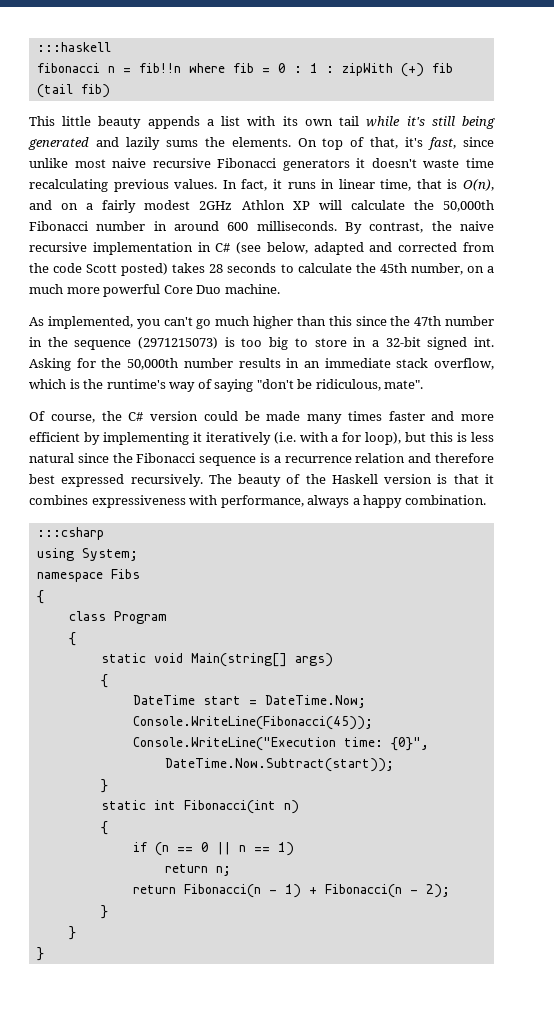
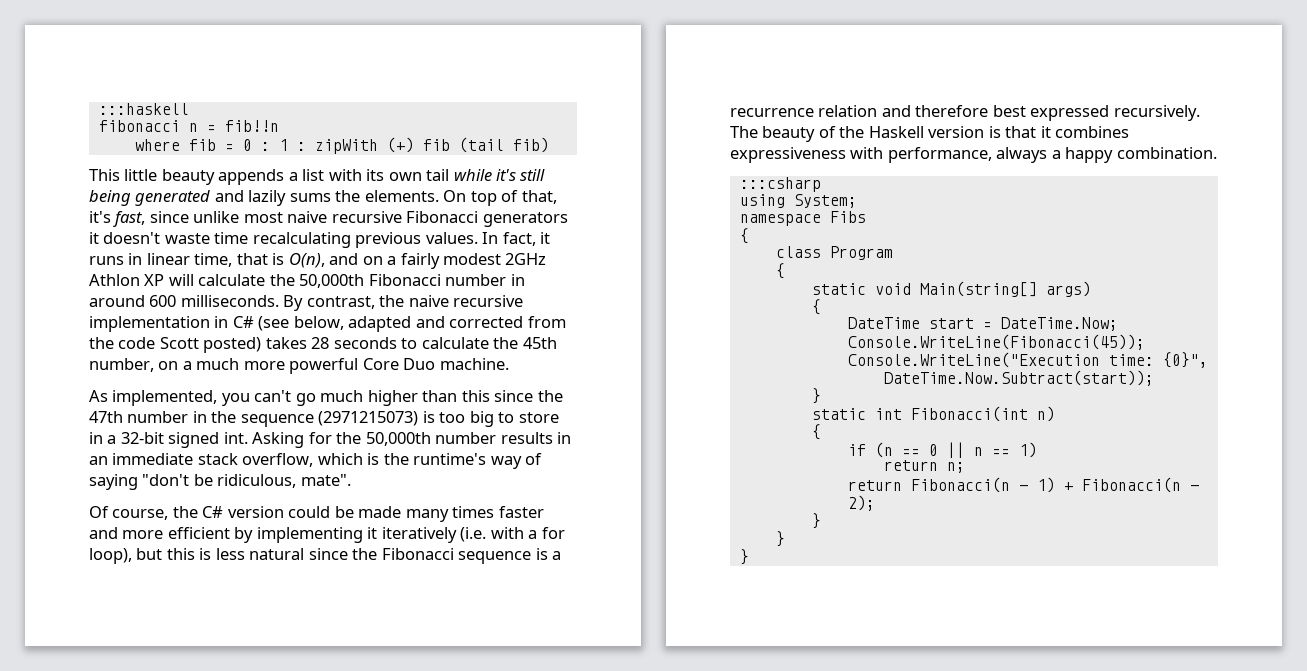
- fibonacci n = fib!!n where fib = 0 : 1 : zipWith (+) fib (tail fib)
+ fibonacci n = fib!!n
+ where fib = 0 : 1 : zipWith (+) fib (tail fib)

